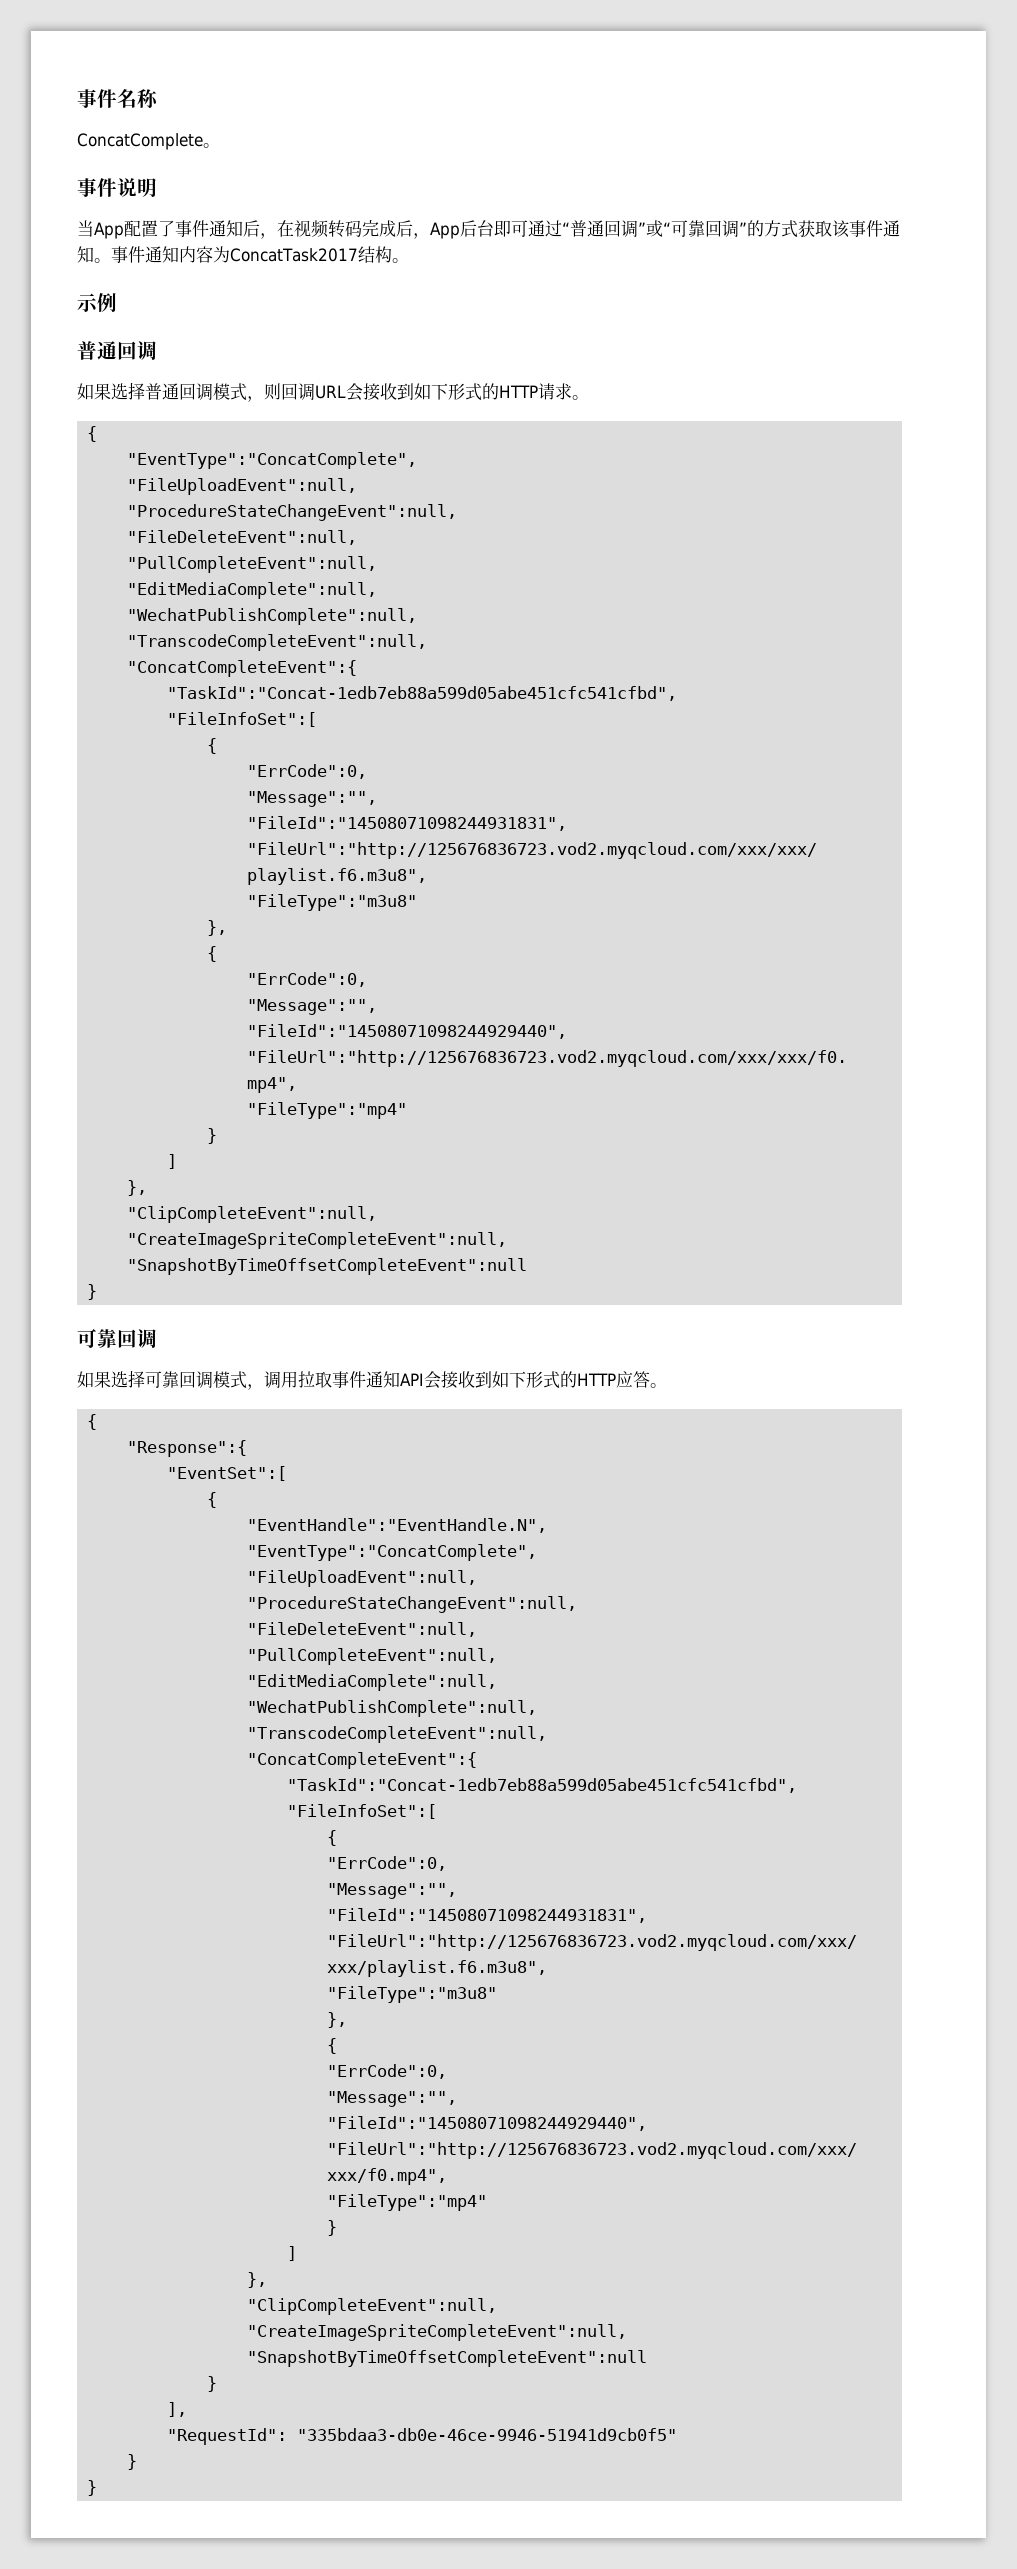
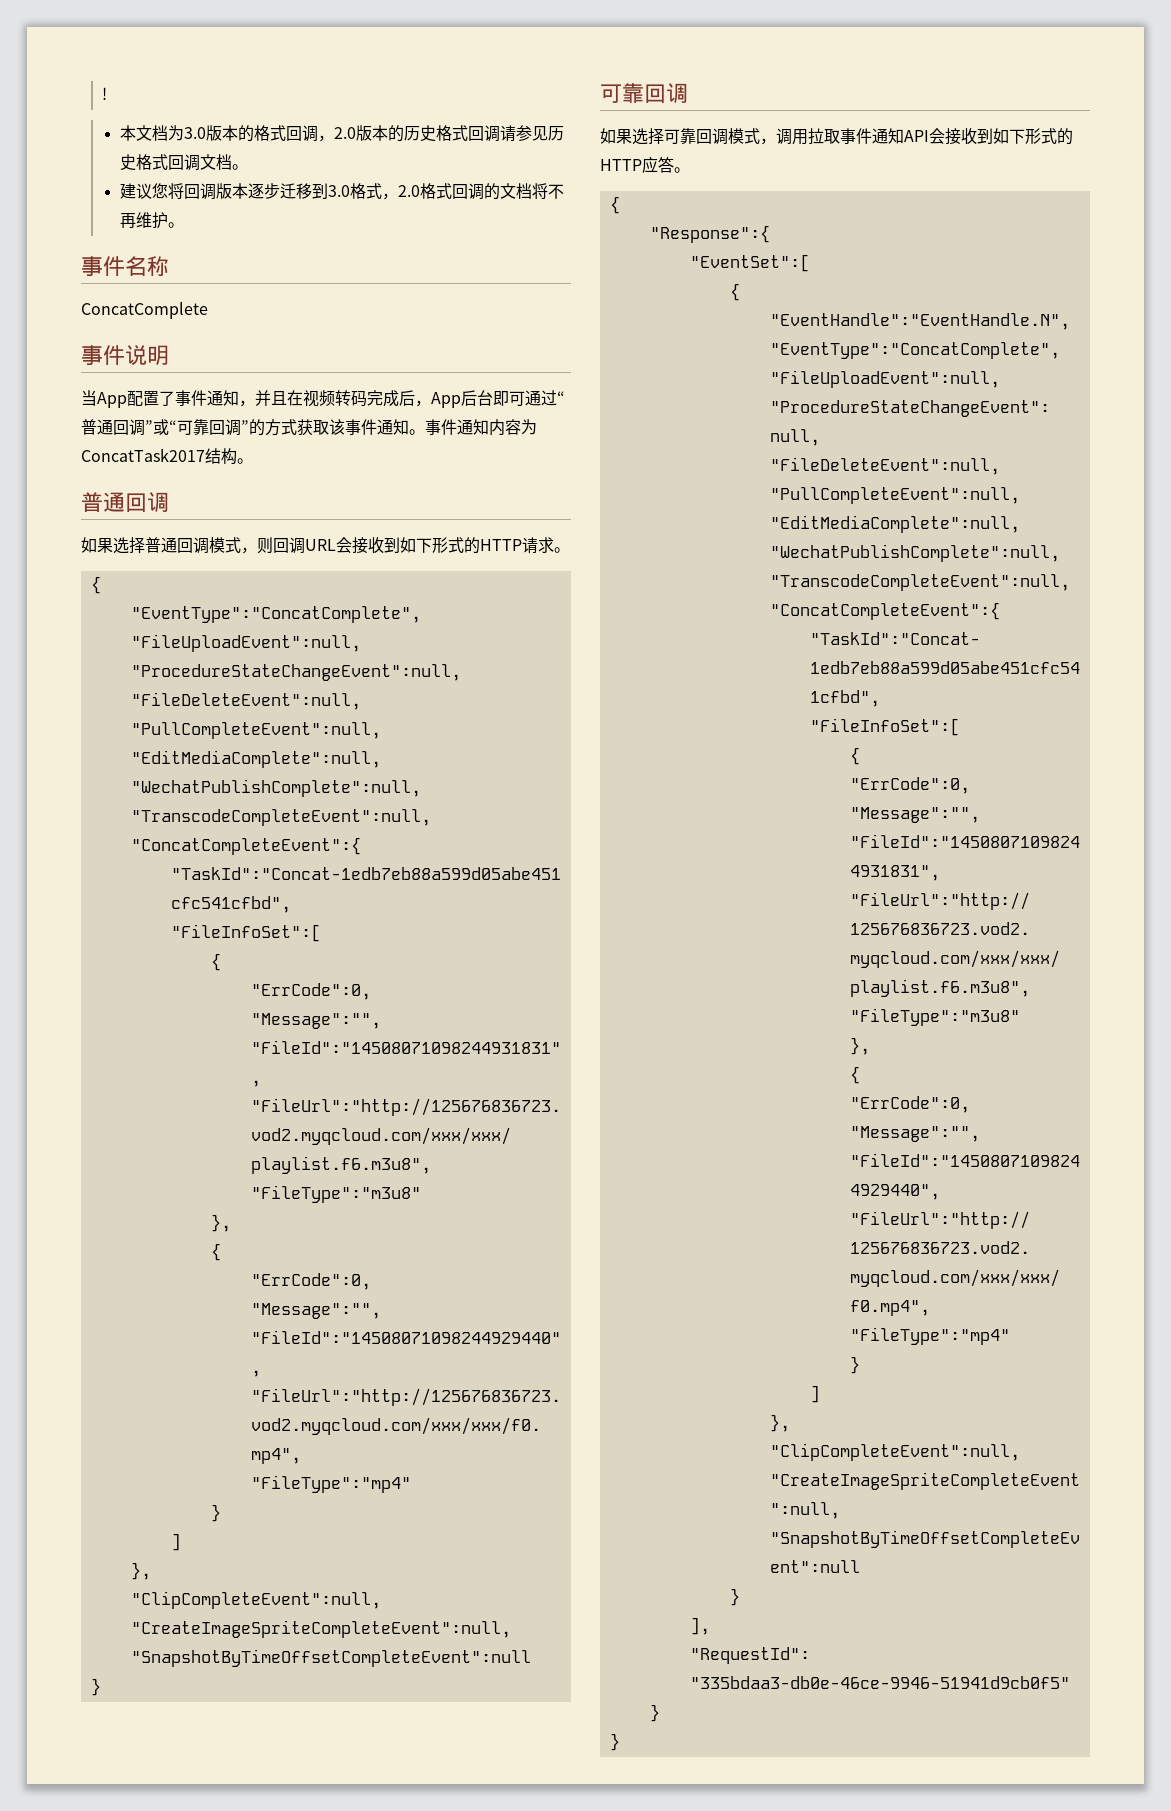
+ !
+ 本文档为3.0版本的格式回调，2.0版本的历史格式回调请参见历史格式回调文档。
+ 建议您将回调版本逐步迁移到3.0格式，2.0格式回调的文档将不再维护。
- ConcatComplete。
+ ConcatComplete
- 当App配置了事件通知后，在视频转码完成后，App后台即可通过“普通回调”或“可靠回调”的方式获取该事件通知。
+ 当App配置了事件通知，并且在视频转码完成后，App后台即可通过“普通回调”或“可靠回调”的方式获取该事件通知。
- 示例

